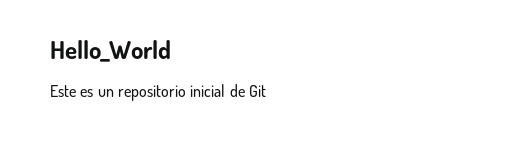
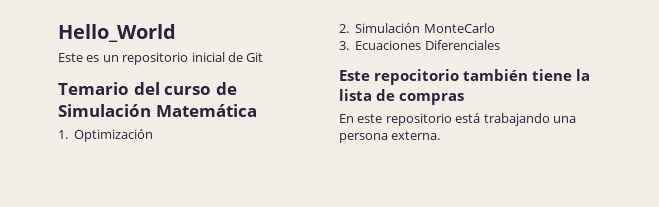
+ Temario del curso de Simulación Matemática
+ 1. Optimización
+ 2. Simulación MonteCarlo
+ 3. Ecuaciones Diferenciales
+ Este repocitorio también tiene la lista de compras
+ En este repositorio está trabajando una persona externa.

